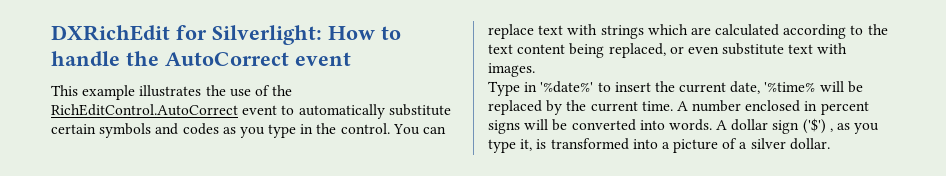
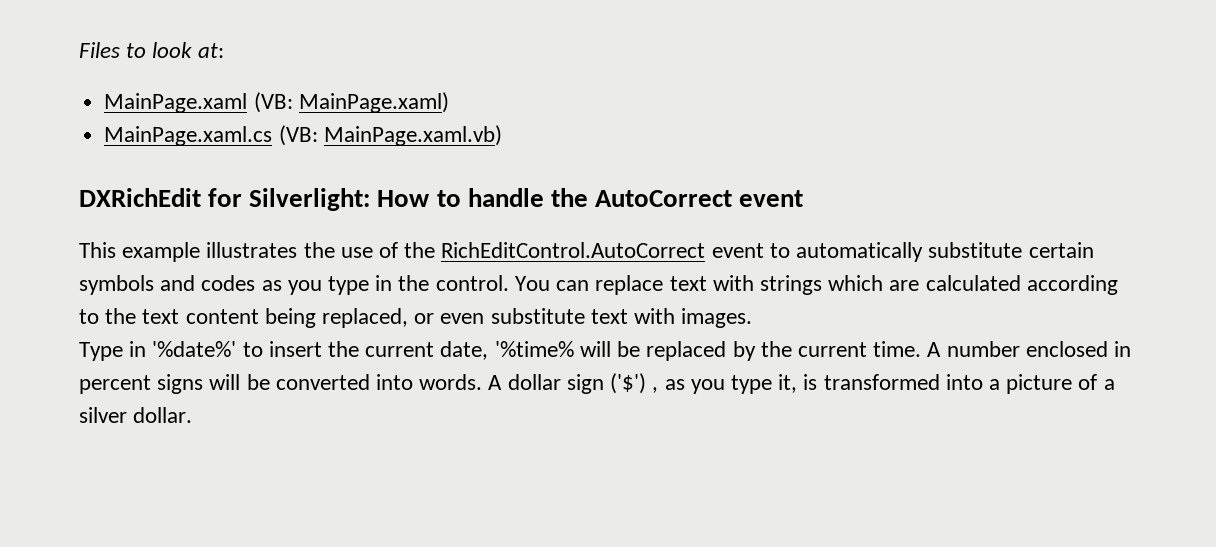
+ Files to look at:
+ MainPage.xaml (VB: MainPage.xaml)
+ MainPage.xaml.cs (VB: MainPage.xaml.vb)

